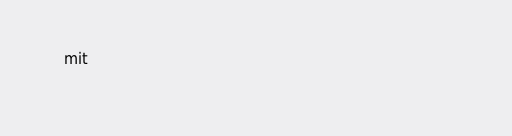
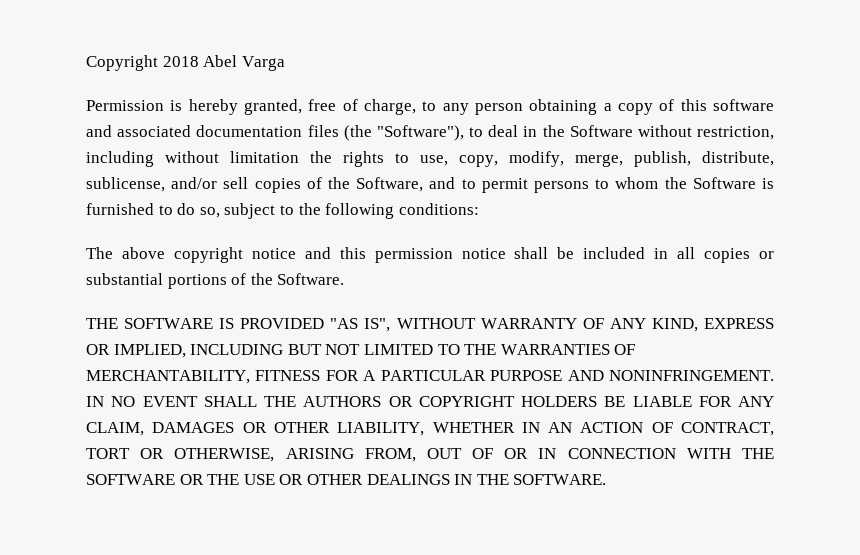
- mit
+ Copyright 2018 Abel Varga
+ Permission is hereby granted, free of charge, to any person obtaining a copy of this software and associated documentation files (the "Software"), to deal in the Software without restriction, including without limitation the rights to use, copy, modify, merge, publish, distribute, sublicense, and/or sell copies of the Software, and to permit persons to whom the Software is furnished to do so, subject to the following conditions:
+ The above copyright notice and this permission notice shall be included in all copies or substantial portions of the Software.
+ THE SOFTWARE IS PROVIDED "AS IS", WITHOUT WARRANTY OF ANY KIND, EXPRESS OR IMPLIED, INCLUDING BUT NOT LIMITED TO THE WARRANTIES OF MERCHANTABILITY, FITNESS FOR A PARTICULAR PURPOSE AND NONINFRINGEMENT. IN NO EVENT SHALL THE AUTHORS OR COPYRIGHT HOLDERS BE LIABLE FOR ANY CLAIM, DAMAGES OR OTHER LIABILITY, WHETHER IN AN ACTION OF CONTRACT, TORT OR OTHERWISE, ARISING FROM, OUT OF OR IN CONNECTION WITH THE SOFTWARE OR THE USE OR OTHER DEALINGS IN THE SOFTWARE.

